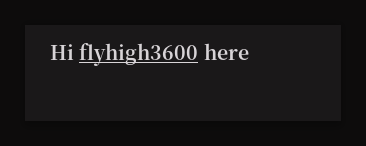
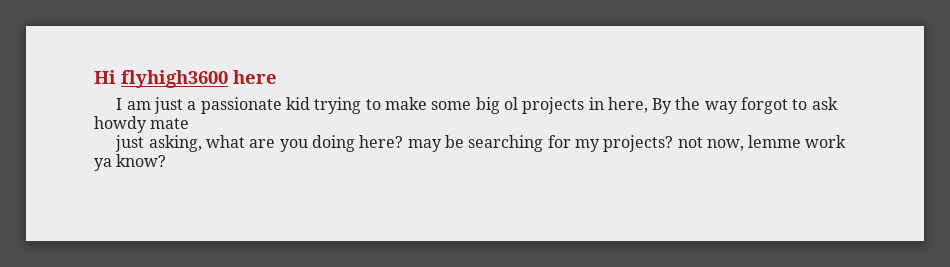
+ I am just a passionate kid trying to make some big ol projects in here, By the way forgot to ask howdy mate
+ just asking, what are you doing here? may be searching for my projects? not now, lemme work ya know?

